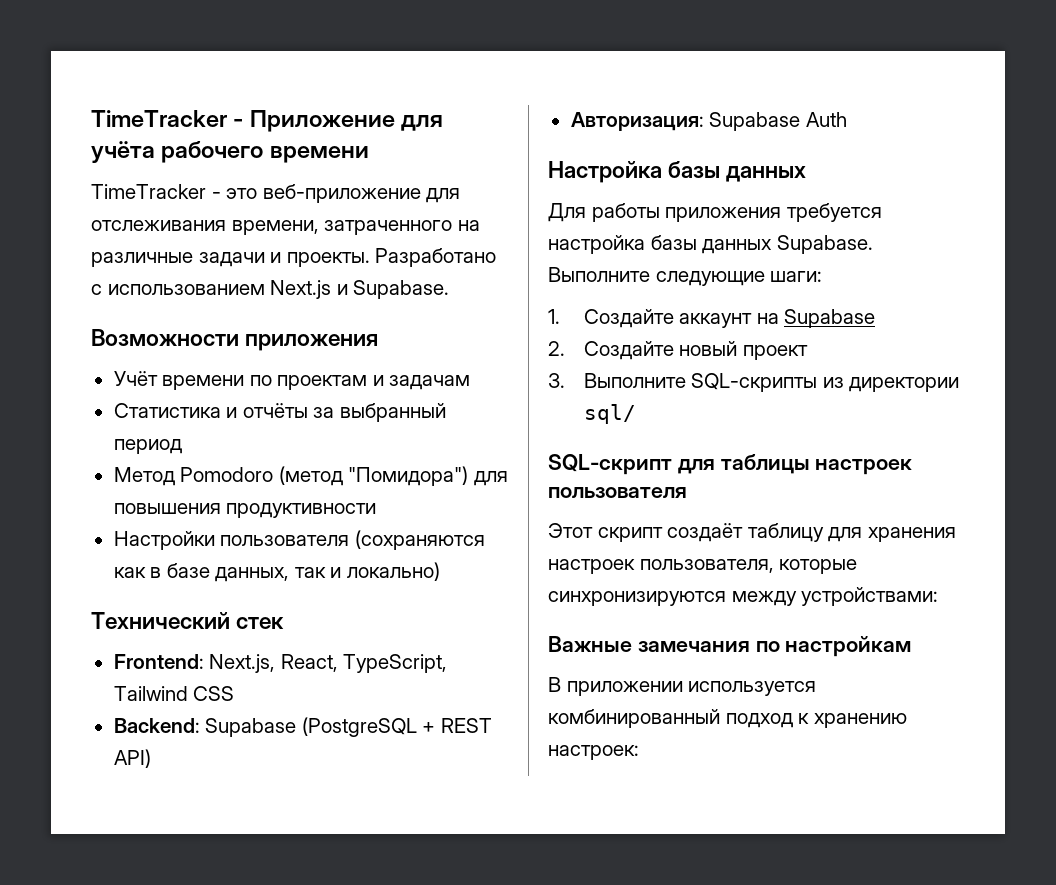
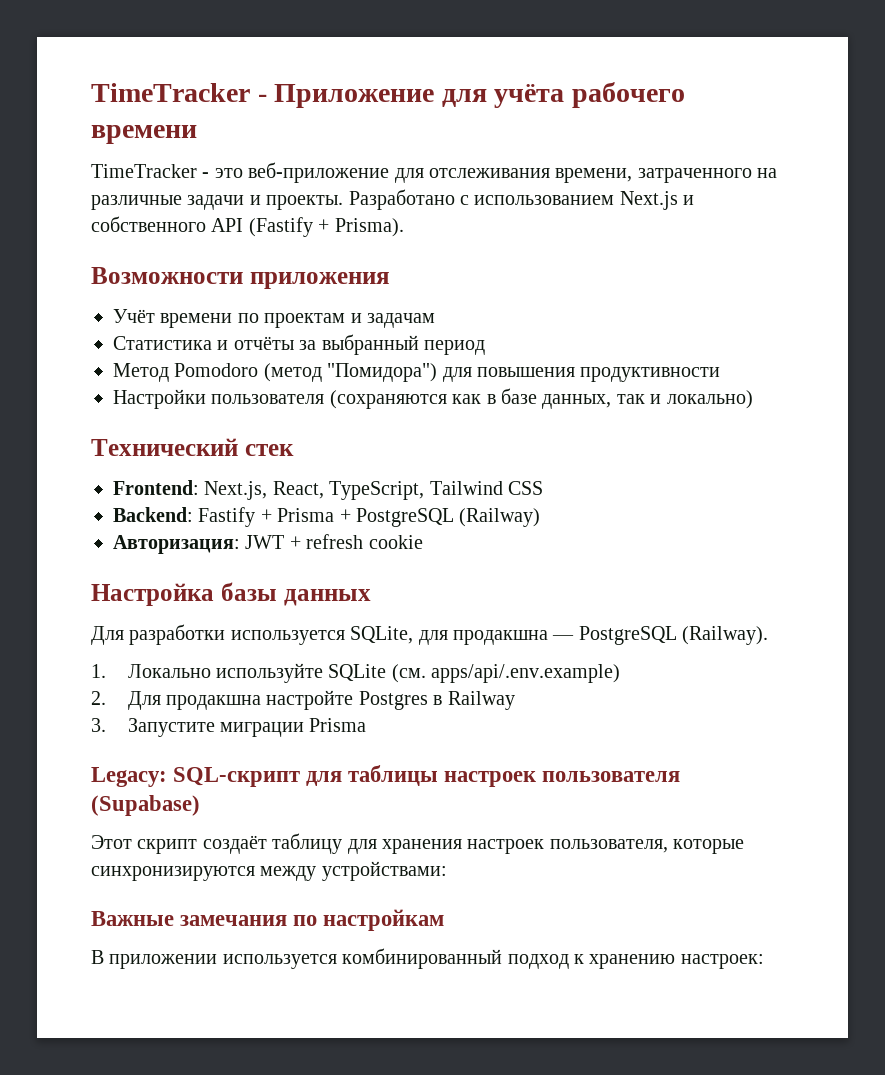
- Разработано с использованием Next.js и Supabase.
+ Разработано с использованием Next.js и собственного API (Fastify + Prisma).
- Backend: Supabase (PostgreSQL + REST API)
- Авторизация: Supabase Auth
+ Backend: Fastify + Prisma + PostgreSQL (Railway)
+ Авторизация: JWT + refresh cookie
  Настройка базы данных
- Для работы приложения требуется настройка базы данных Supabase. Выполните следующие шаги:
- 1. Создайте аккаунт на Supabase
- 2. Создайте новый проект
- 3. Выполните SQL-скрипты из директории sql/
- SQL-скрипт для таблицы настроек пользователя
+ Для разработки используется SQLite, для продакшна — PostgreSQL (Railway).
+ 1. Локально используйте SQLite (см. apps/api/.env.example)
+ 2. Для продакшна настройте Postgres в Railway
+ 3. Запустите миграции Prisma
+ Legacy: SQL-скрипт для таблицы настроек пользователя (Supabase)

